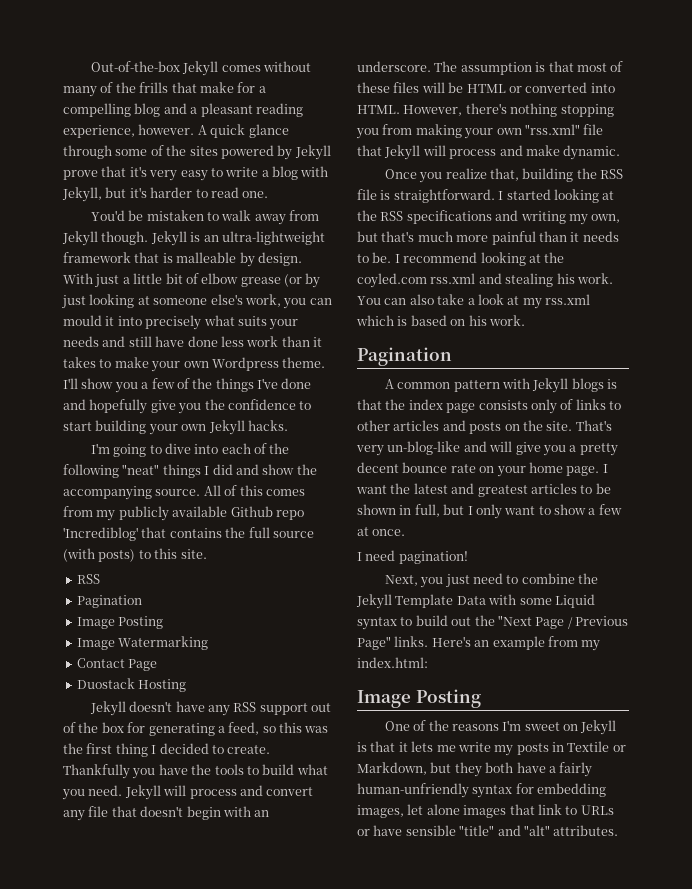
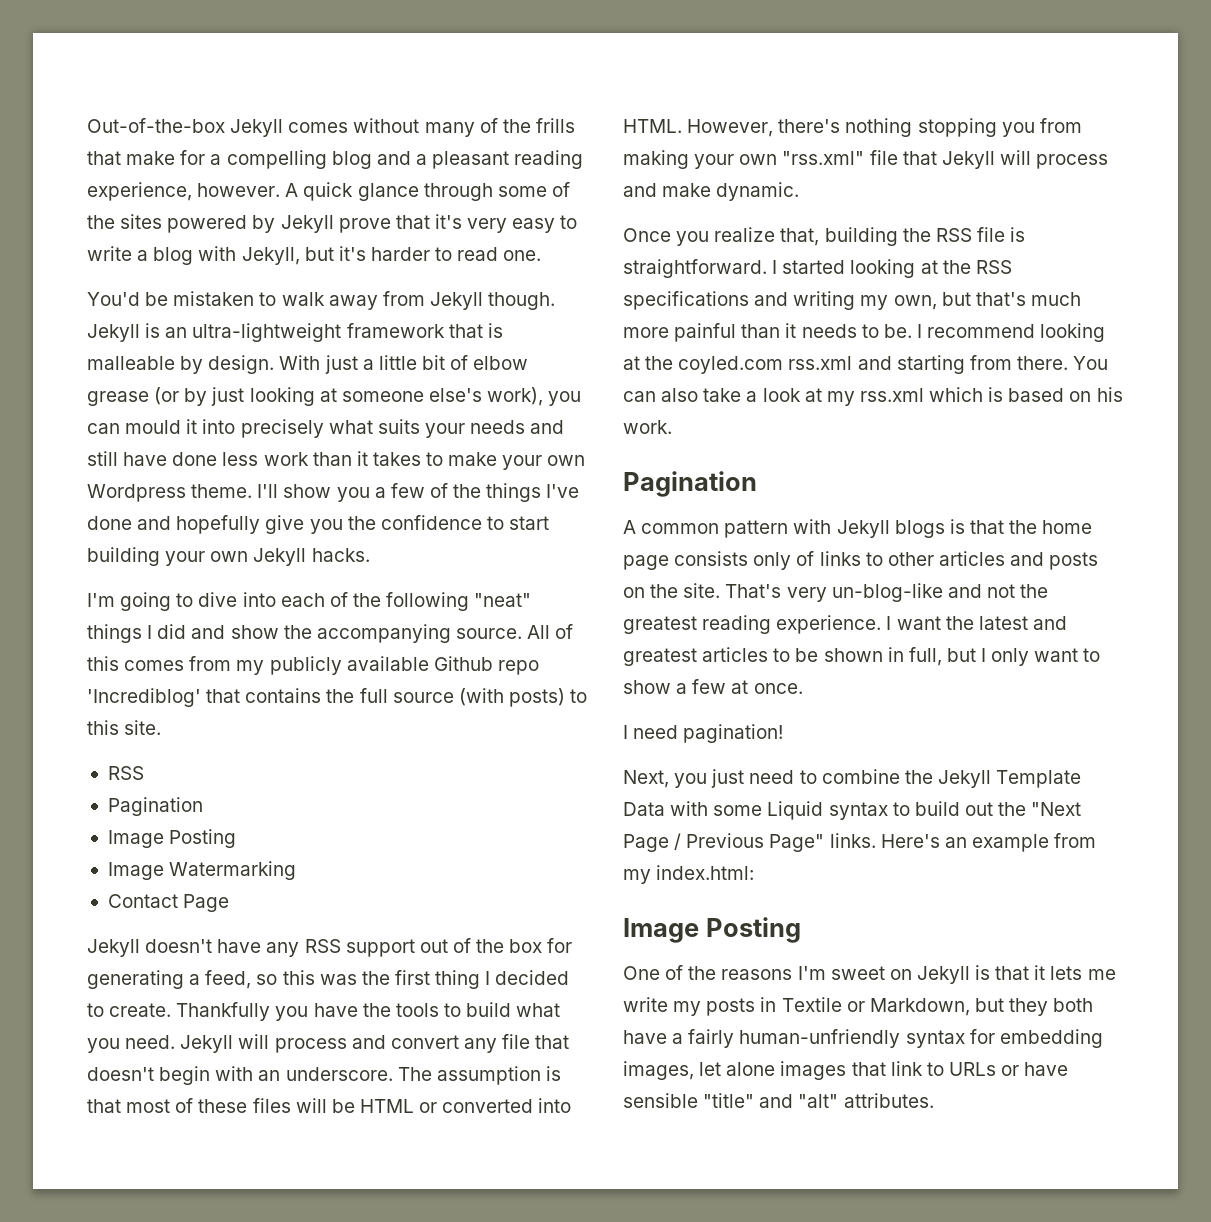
- With just a little bit of elbow grease (or by just looking at someone else's work, you can mould it into precisely what suits your needs and still have done less work than it takes to make your own Wordpress theme.
+ With just a little bit of elbow grease (or by just looking at someone else's work), you can mould it into precisely what suits your needs and still have done less work than it takes to make your own Wordpress theme.
- Duostack Hosting
- I recommend looking at the coyled.com rss.xml and stealing his work.
+ I recommend looking at the coyled.com rss.xml and starting from there.
- A common pattern with Jekyll blogs is that the index page consists only of links to other articles and posts on the site.
+ A common pattern with Jekyll blogs is that the home page consists only of links to other articles and posts on the site.
- That's very un-blog-like and will give you a pretty decent bounce rate on your home page.
+ That's very un-blog-like and not the greatest reading experience.

